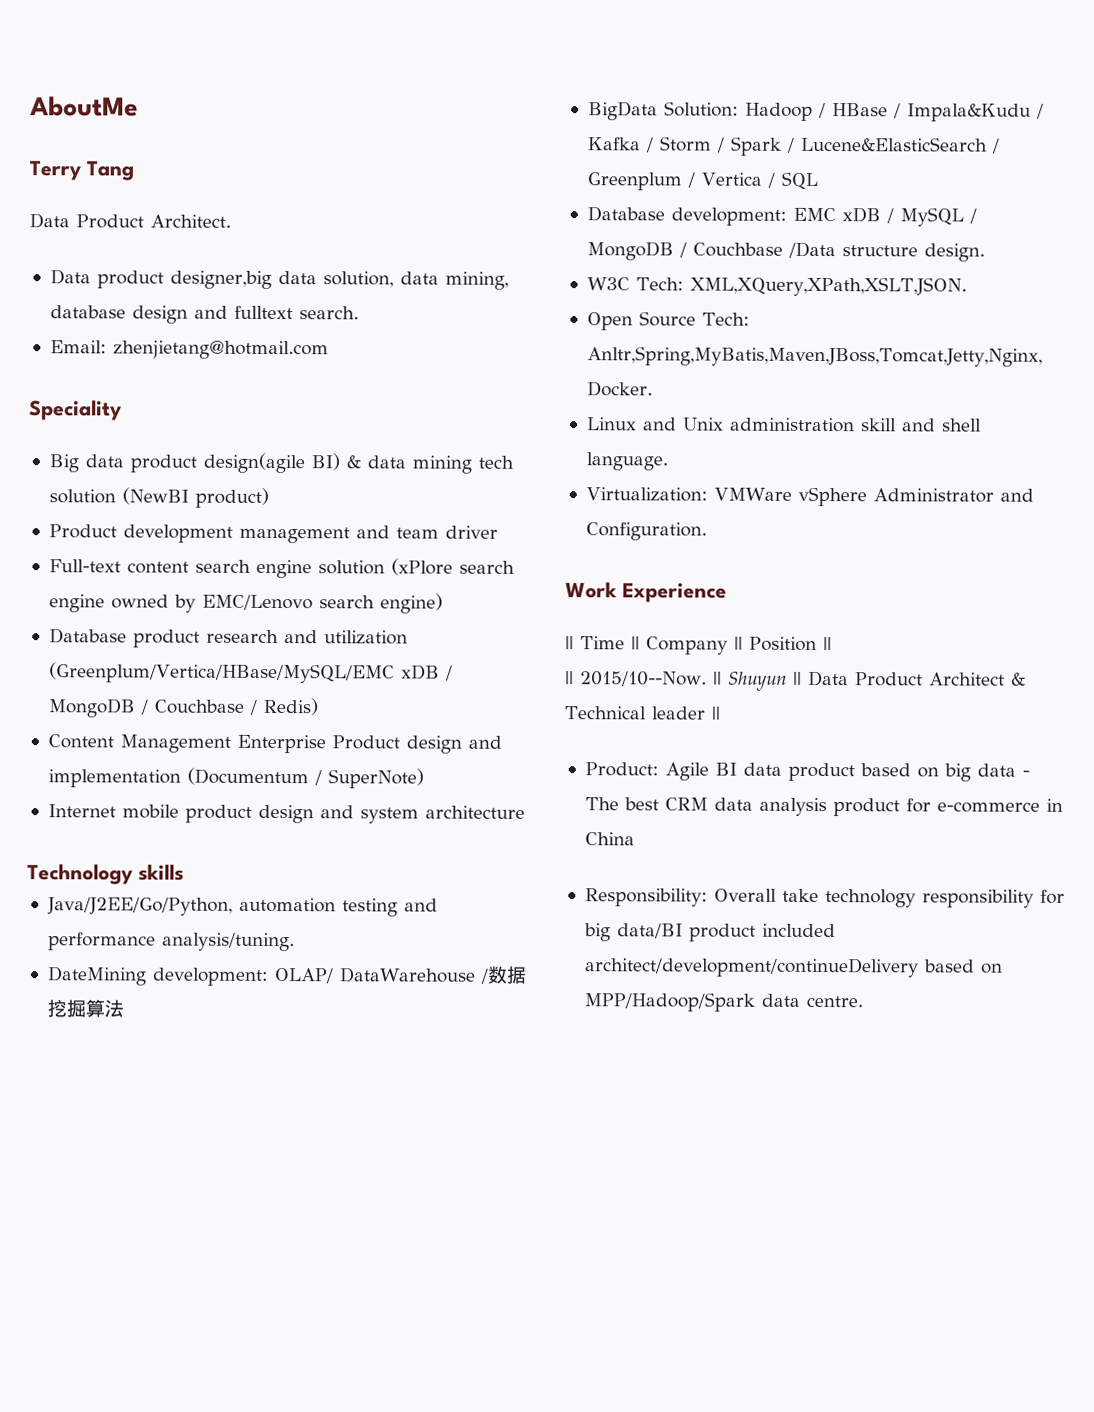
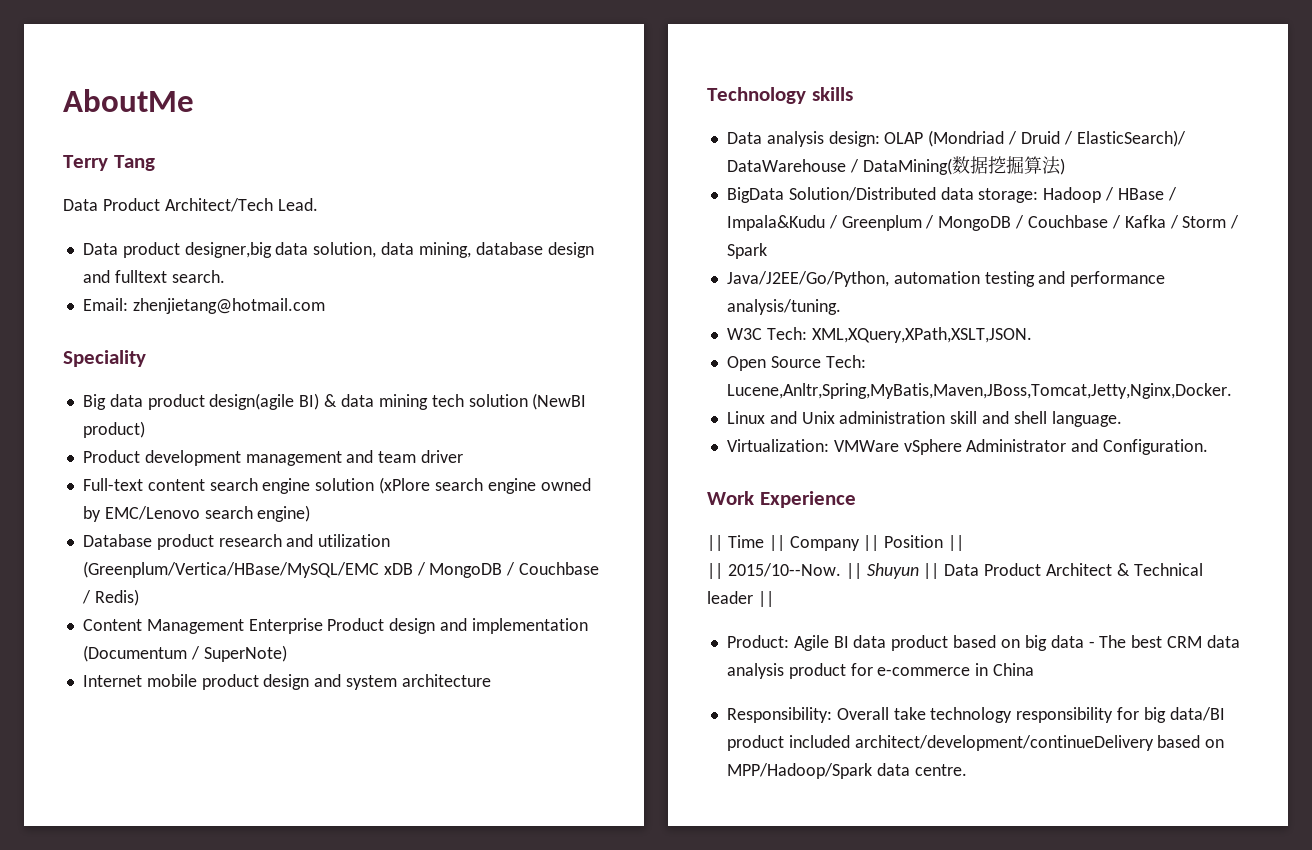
- Data Product Architect.
+ Data Product Architect/Tech Lead.
+ Data analysis design: OLAP (Mondriad / Druid / ElasticSearch)/ DataWarehouse / DataMining(数据挖掘算法)
+ BigData Solution/Distributed data storage: Hadoop / HBase / Impala&Kudu / Greenplum / MongoDB / Couchbase / Kafka / Storm / Spark
- DateMining development: OLAP/ DataWarehouse /数据挖掘算法
- BigData Solution: Hadoop / HBase / Impala&Kudu / Kafka / Storm / Spark / Lucene&ElasticSearch / Greenplum / Vertica / SQL
- Database development: EMC xDB / MySQL / MongoDB / Couchbase /Data structure design.
- Open Source Tech: Anltr,Spring,MyBatis,Maven,JBoss,Tomcat,Jetty,Nginx, Docker.
+ Open Source Tech: Lucene,Anltr,Spring,MyBatis,Maven,JBoss,Tomcat,Jetty,Nginx,Docker.

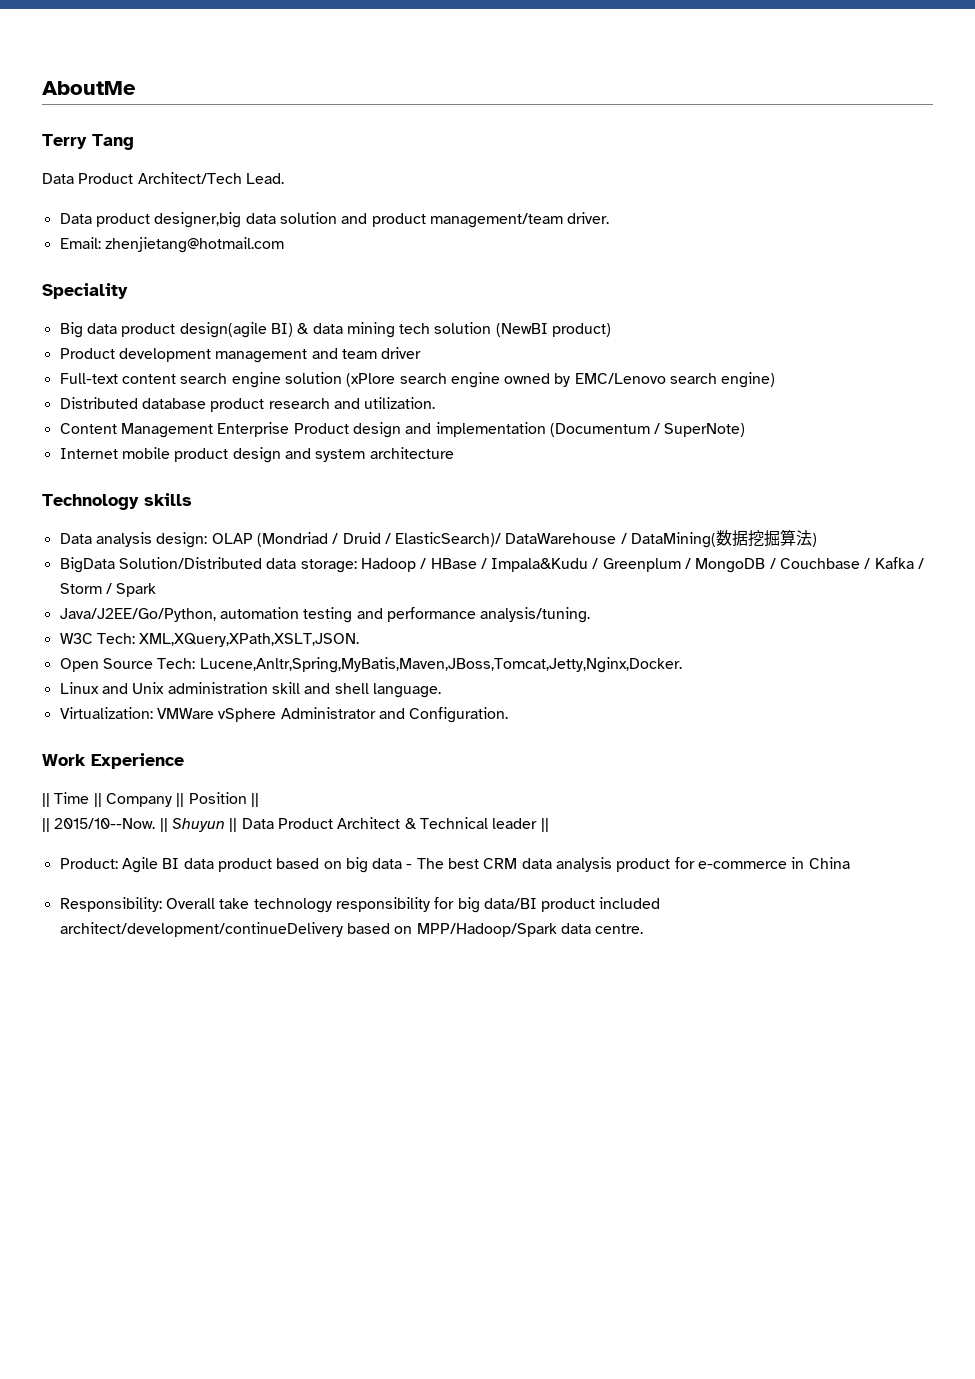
- Data product designer,big data solution, data mining, database design and fulltext search.
+ Data product designer,big data solution and product management/team driver.
- Database product research and utilization (Greenplum/Vertica/HBase/MySQL/EMC xDB / MongoDB / Couchbase / Redis)
+ Distributed database product research and utilization.

